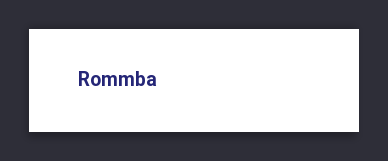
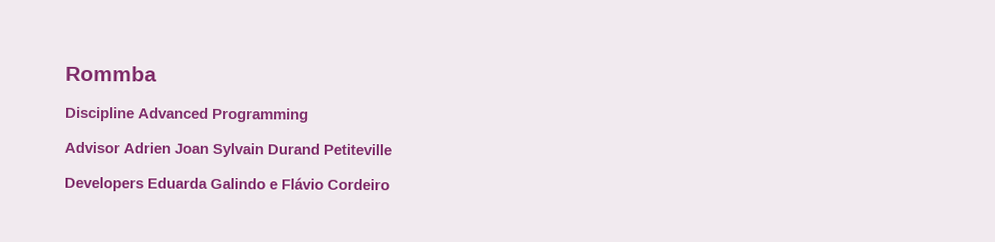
+ Discipline Advanced Programming
+ Advisor Adrien Joan Sylvain Durand Petiteville
+ Developers Eduarda Galindo e Flávio Cordeiro

